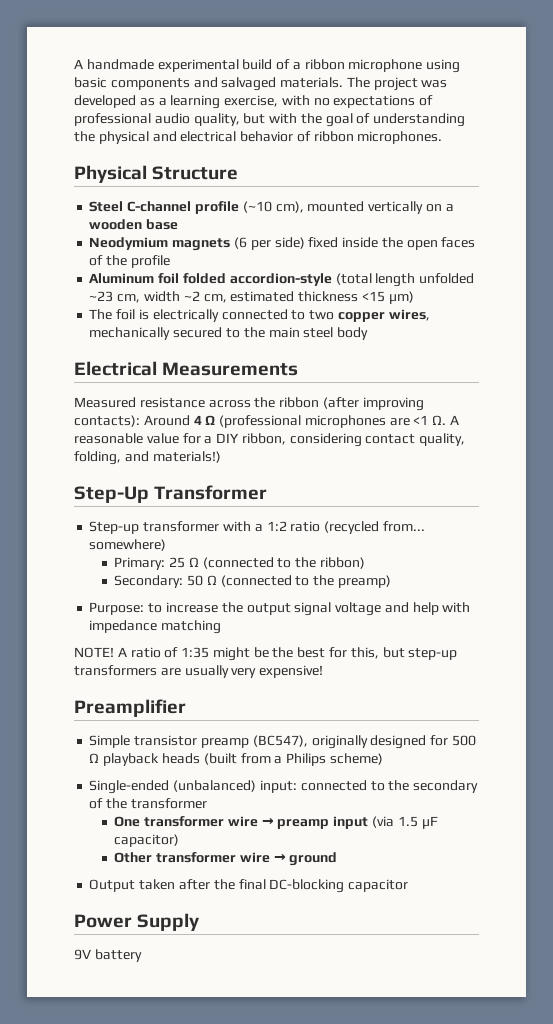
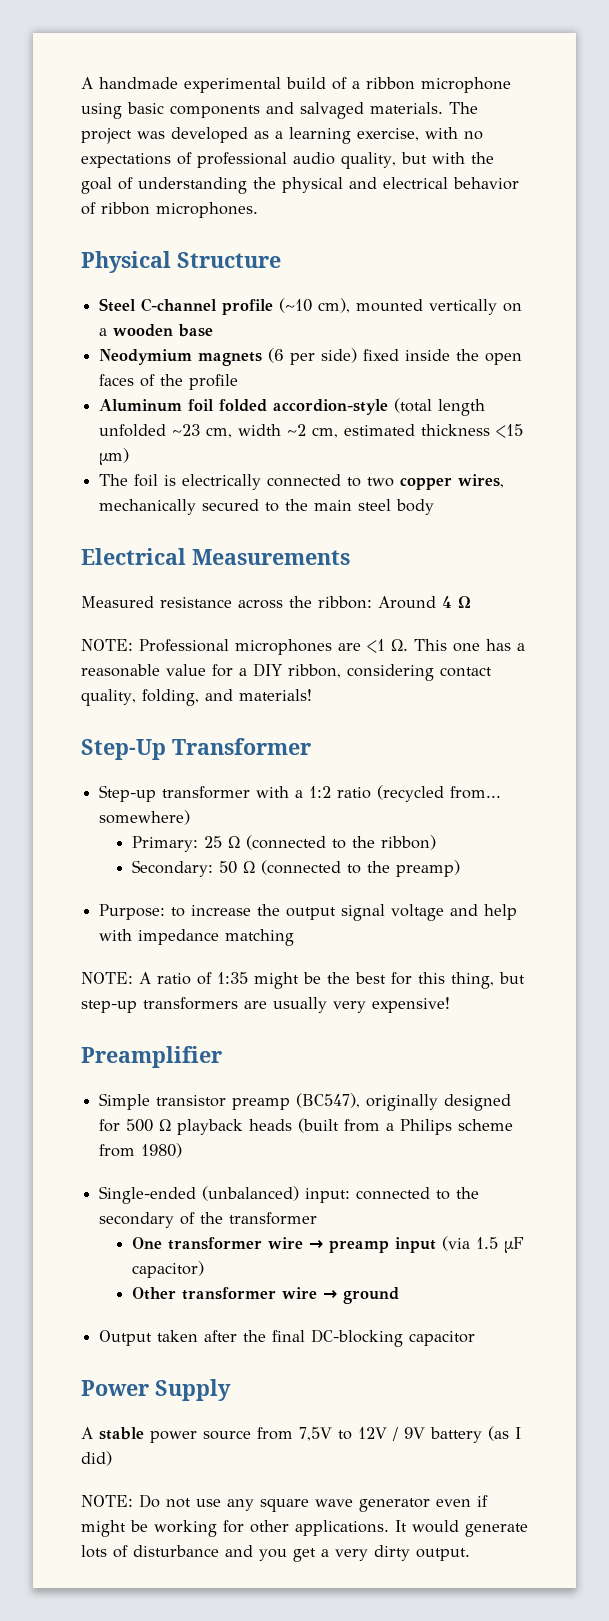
- Measured resistance across the ribbon (after improving contacts): Around 4 Ω (professional microphones are <1 Ω. A reasonable value for a DIY ribbon, considering contact quality, folding, and materials!)
+ Measured resistance across the ribbon: Around 4 Ω
+ NOTE: Professional microphones are <1 Ω. This one has a reasonable value for a DIY ribbon, considering contact quality, folding, and materials!
- NOTE! A ratio of 1:35 might be the best for this, but step-up transformers are usually very expensive!
+ NOTE: A ratio of 1:35 might be the best for this thing, but step-up transformers are usually very expensive!
- Simple transistor preamp (BC547), originally designed for 500 Ω playback heads (built from a Philips scheme)
+ Simple transistor preamp (BC547), originally designed for 500 Ω playback heads (built from a Philips scheme from 1980)
- 9V battery
+ A stable power source from 7,5V to 12V / 9V battery (as I did)
+ NOTE: Do not use any square wave generator even if might be working for other applications. It would generate lots of disturbance and you get a very dirty output.

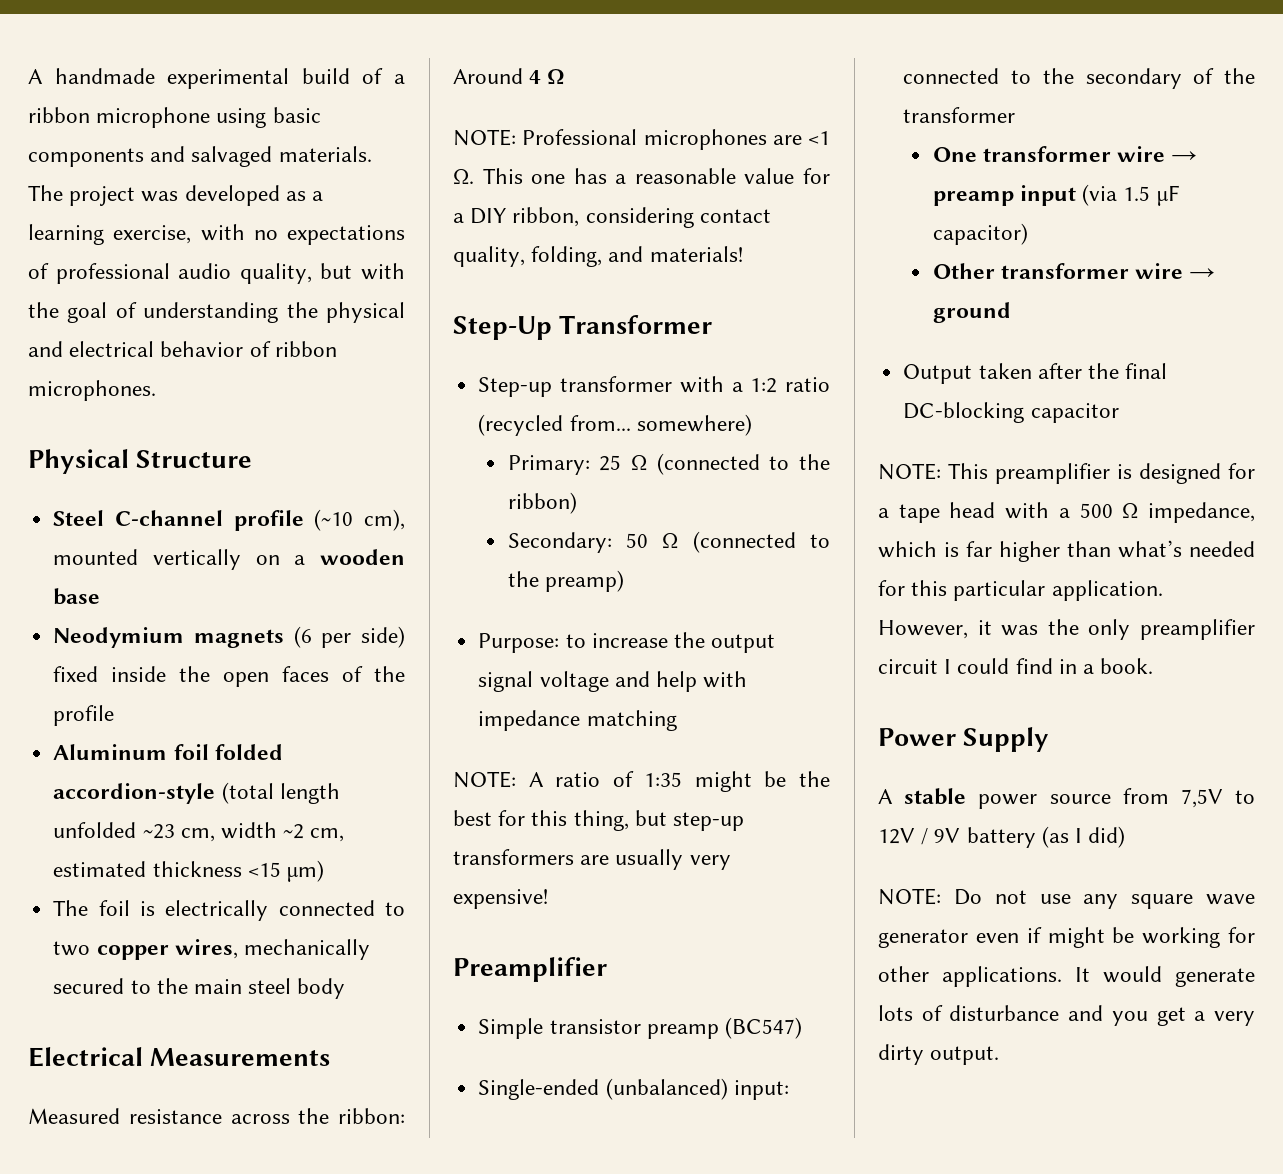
- Simple transistor preamp (BC547), originally designed for 500 Ω playback heads (built from a Philips scheme from 1980)
+ Simple transistor preamp (BC547)
+ NOTE: This preamplifier is designed for a tape head with a 500 Ω impedance, which is far higher than what’s needed for this particular application. However, it was the only preamplifier circuit I could find in a book.

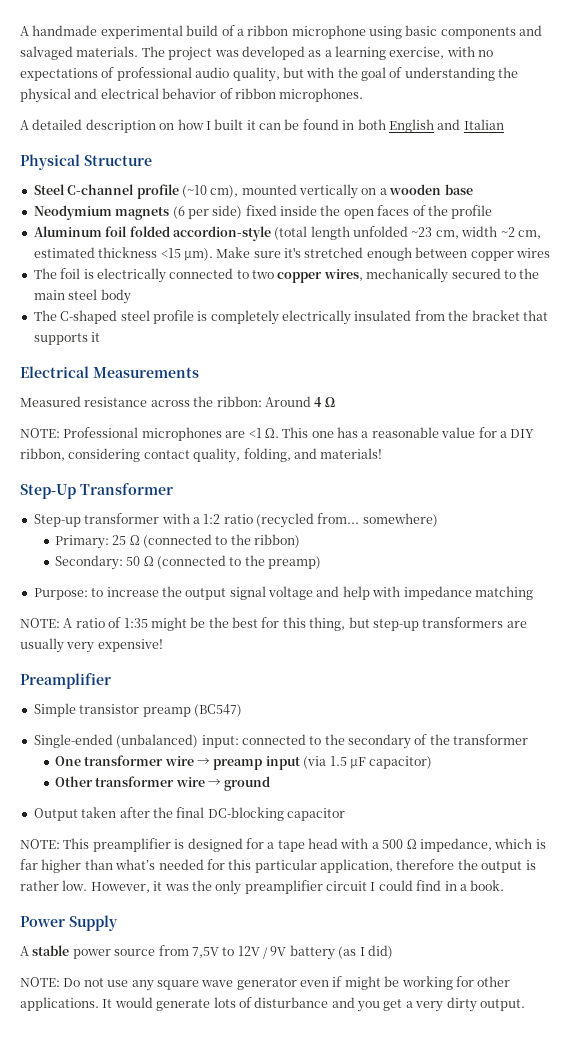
+ A detailed description on how I built it can be found in both English and Italian
- Aluminum foil folded accordion-style (total length unfolded ~23 cm, width ~2 cm, estimated thickness <15 µm)
+ Aluminum foil folded accordion-style (total length unfolded ~23 cm, width ~2 cm, estimated thickness <15 µm). Make sure it's stretched enough between copper wires
+ The C-shaped steel profile is completely electrically insulated from the bracket that supports it
- NOTE: This preamplifier is designed for a tape head with a 500 Ω impedance, which is far higher than what’s needed for this particular application.
+ NOTE: This preamplifier is designed for a tape head with a 500 Ω impedance, which is far higher than what’s needed for this particular application, therefore the output is rather low.

